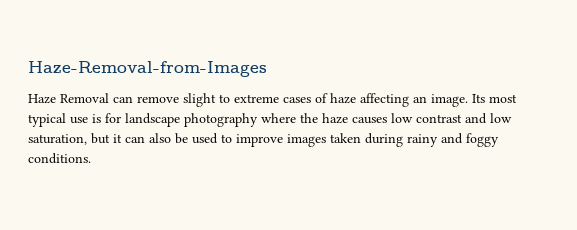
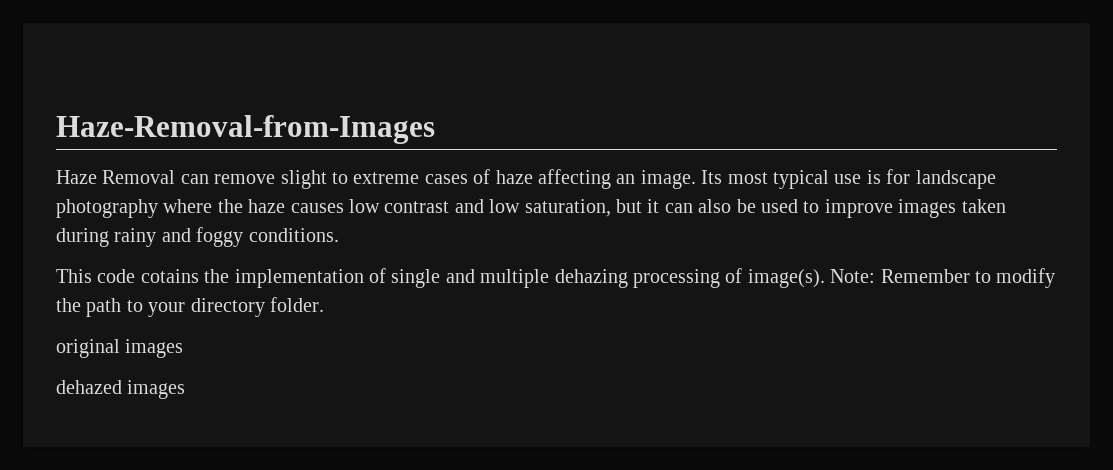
+ This code cotains the implementation of single and multiple dehazing processing of image(s). Note: Remember to modify the path to your directory folder.
+ original images
+ dehazed images

